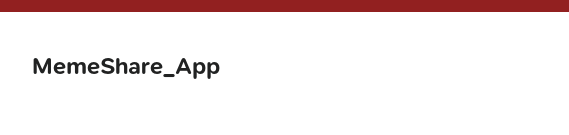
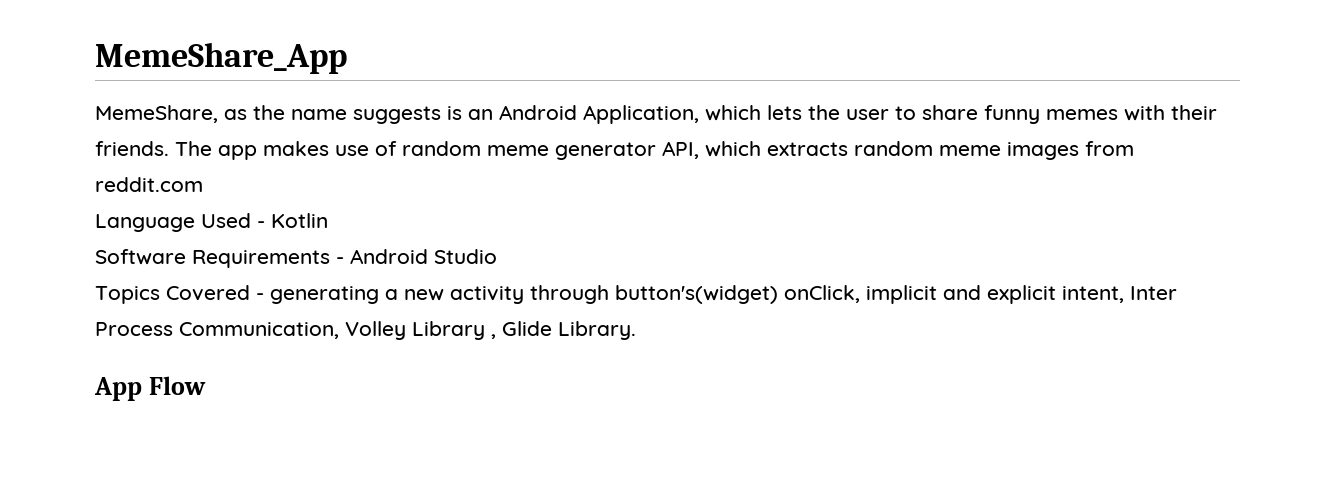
+ MemeShare, as the name suggests is an Android Application, which lets the user to share funny memes with their friends. The app makes use of random meme generator API, which extracts random meme images from reddit.com
+ Language Used - Kotlin
+ Software Requirements - Android Studio
+ Topics Covered - generating a new activity through button's(widget) onClick, implicit and explicit intent, Inter Process Communication, Volley Library , Glide Library.
+ App Flow

